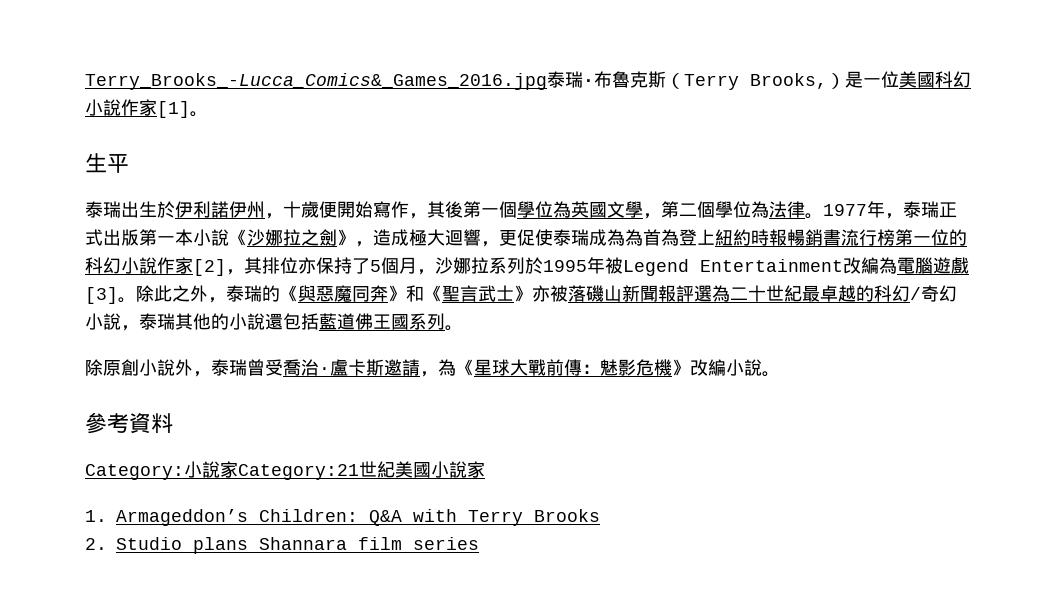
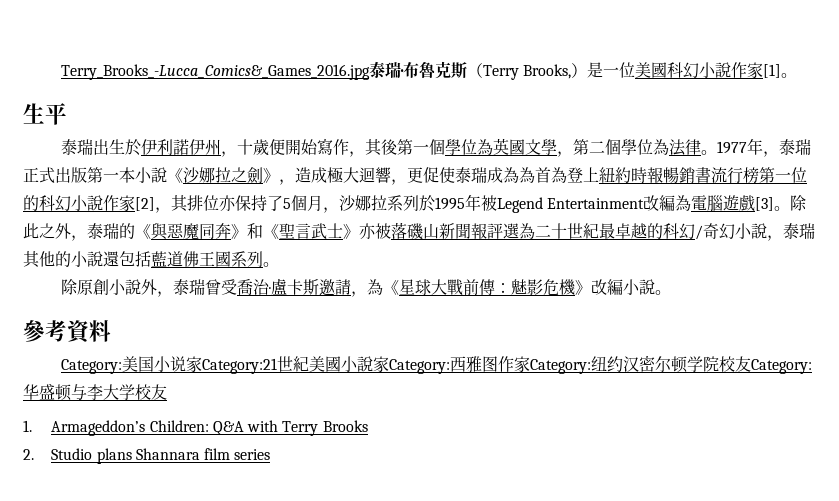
- Category:小說家Category:21世紀美國小說家
+ Category:美国小说家Category:21世紀美國小說家Category:西雅图作家Category:纽约汉密尔顿学院校友Category:华盛顿与李大学校友

